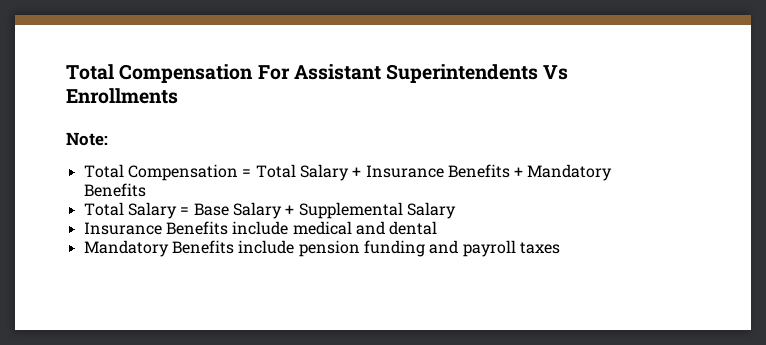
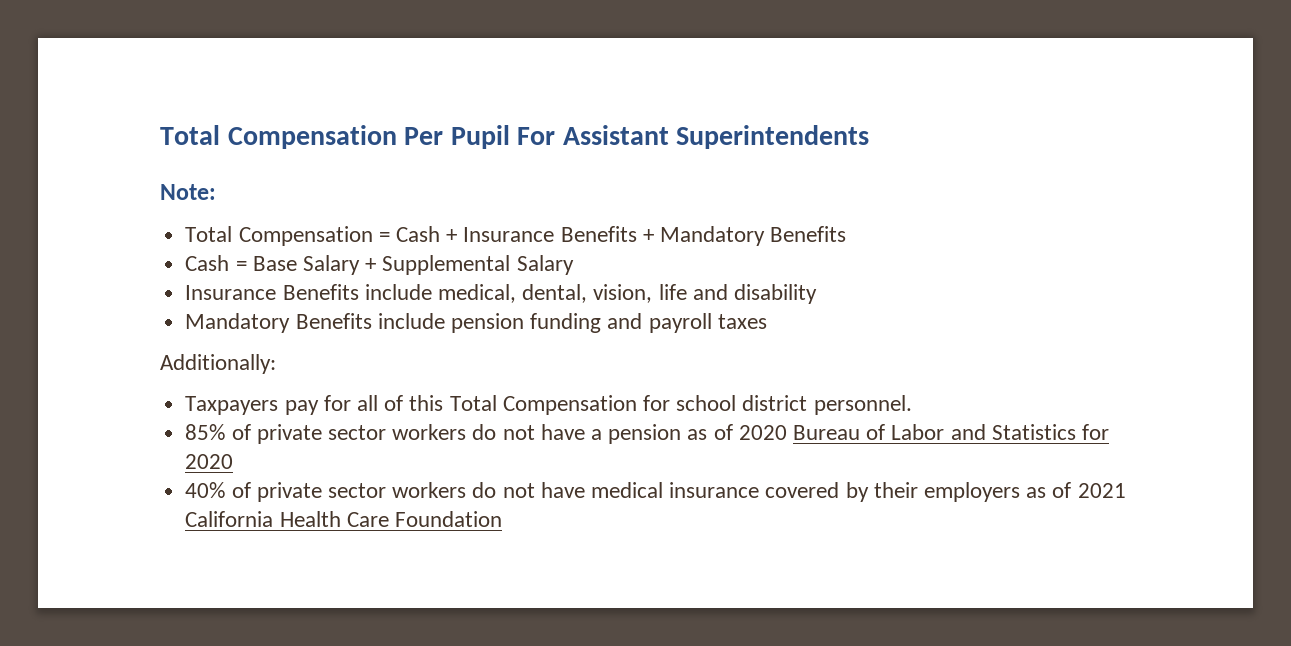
- Total Compensation For Assistant Superintendents Vs Enrollments
+ Total Compensation Per Pupil For Assistant Superintendents
- Total Compensation = Total Salary + Insurance Benefits + Mandatory Benefits
+ Total Compensation = Cash + Insurance Benefits + Mandatory Benefits
- Total Salary = Base Salary + Supplemental Salary
+ Cash = Base Salary + Supplemental Salary
- Insurance Benefits include medical and dental
+ Insurance Benefits include medical, dental, vision, life and disability
+ Additionally:
+ Taxpayers pay for all of this Total Compensation for school district personnel.
+ 85% of private sector workers do not have a pension as of 2020 Bureau of Labor and Statistics for 2020
+ 40% of private sector workers do not have medical insurance covered by their employers as of 2021 California Health Care Foundation

